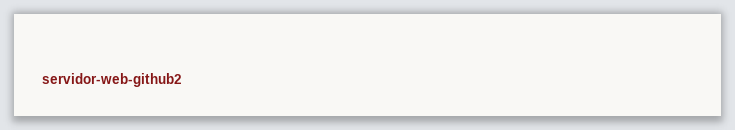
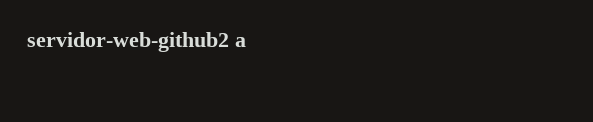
- servidor-web-github2
+ servidor-web-github2 a

